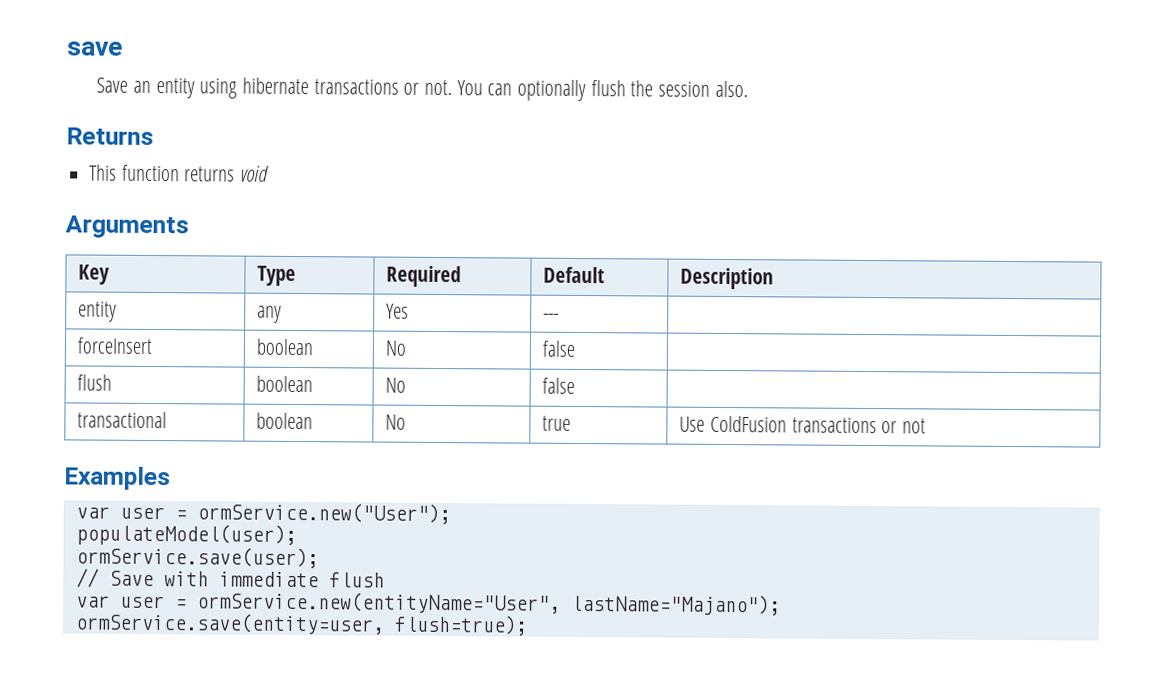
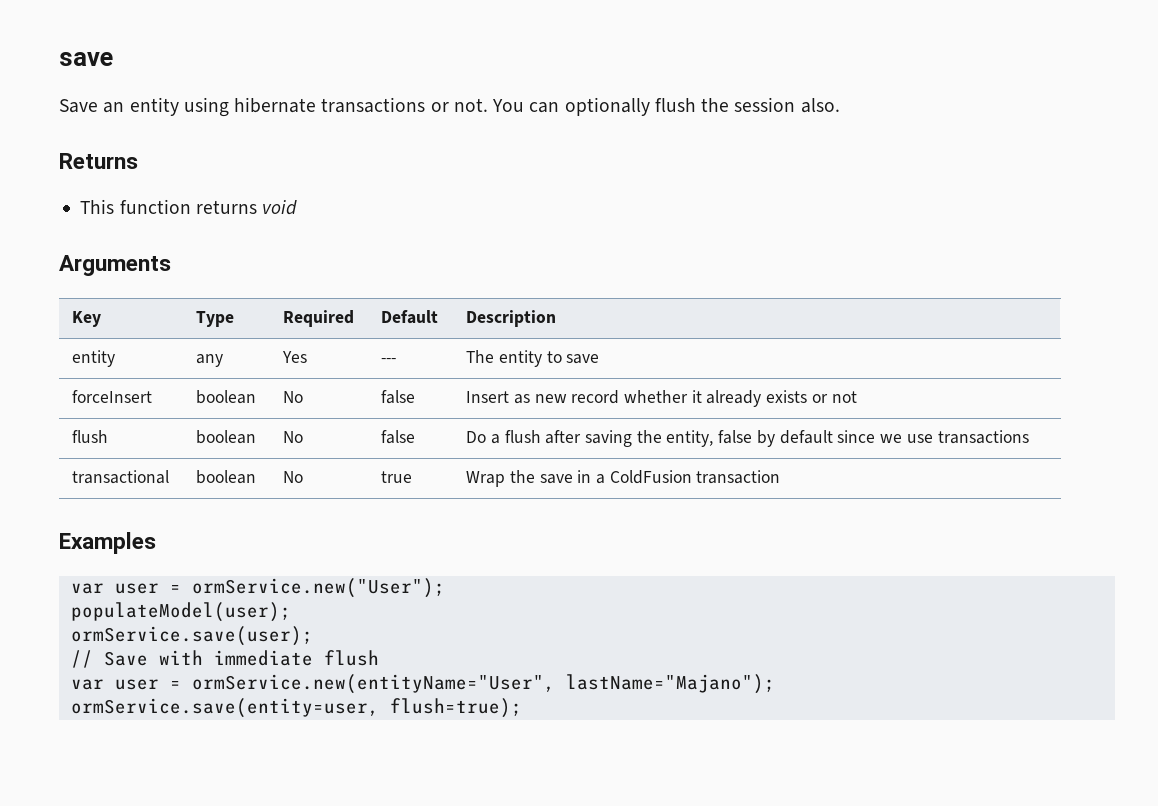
- entity | any | Yes | --- |
+ entity | any | Yes | --- | The entity to save
- forceInsert | boolean | No | false |
- flush | boolean | No | false |
- transactional | boolean | No | true | Use ColdFusion transactions or not
+ forceInsert | boolean | No | false | Insert as new record whether it already exists or not
+ flush | boolean | No | false | Do a flush after saving the entity, false by default since we use transactions
+ transactional | boolean | No | true | Wrap the save in a ColdFusion transaction

